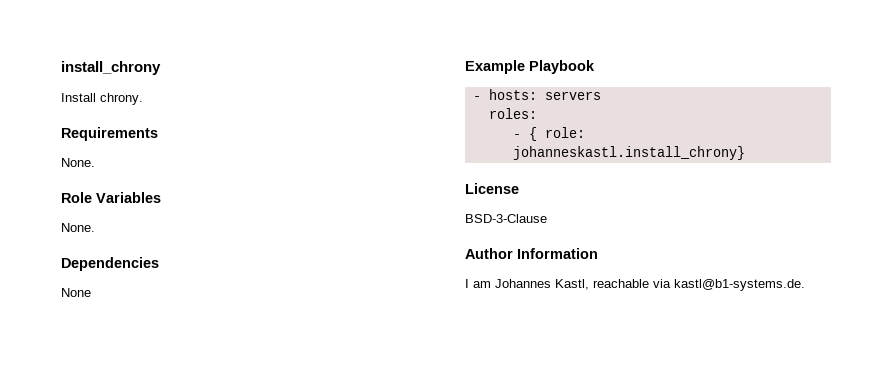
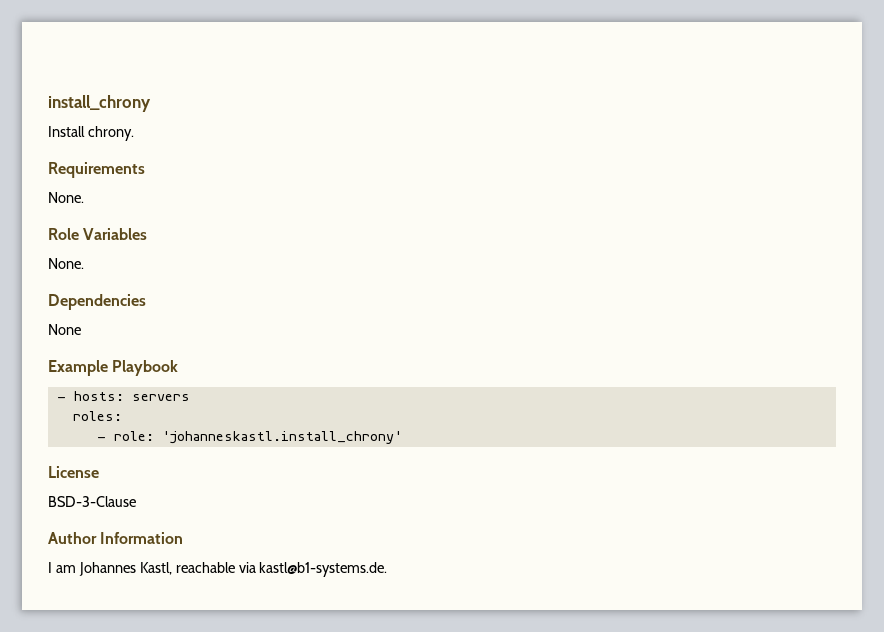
- - { role: johanneskastl.install_chrony}
+ - role: 'johanneskastl.install_chrony'

